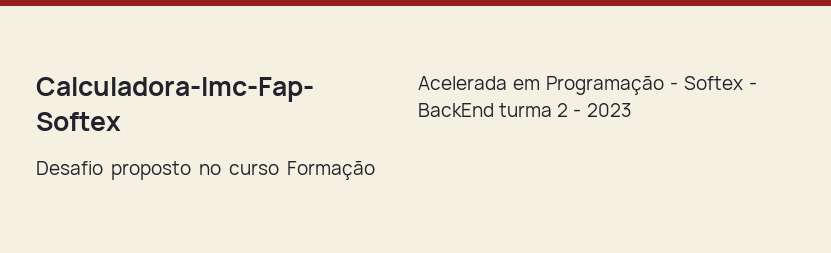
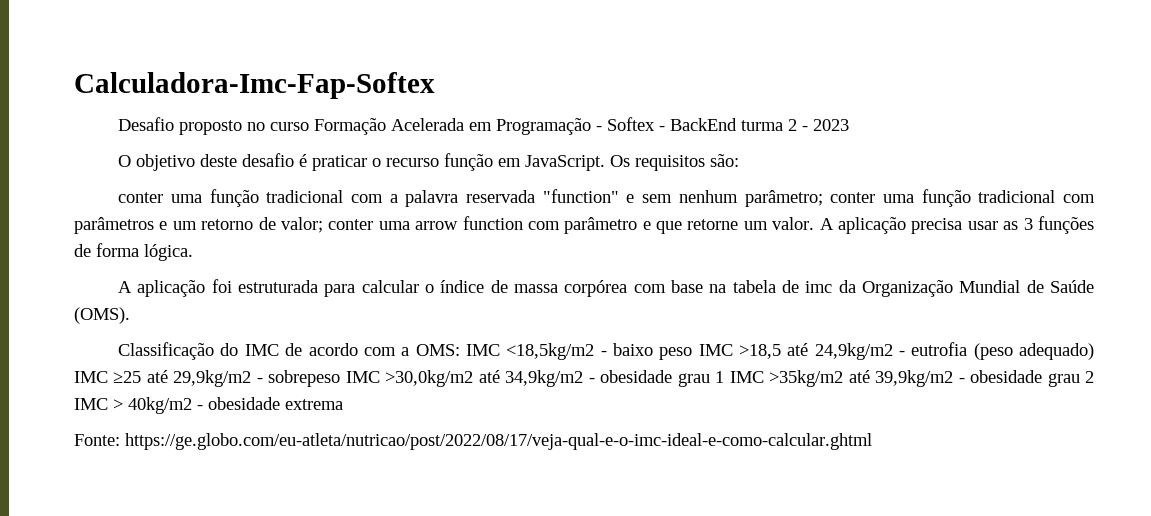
+ O objetivo deste desafio é praticar o recurso função em JavaScript. Os requisitos são:
+ conter uma função tradicional com a palavra reservada "function" e sem nenhum parâmetro; conter uma função tradicional com parâmetros e um retorno de valor; conter uma arrow function com parâmetro e que retorne um valor. A aplicação precisa usar as 3 funções de forma lógica.
+ A aplicação foi estruturada para calcular o índice de massa corpórea com base na tabela de imc da Organização Mundial de Saúde (OMS).
+ Classificação do IMC de acordo com a OMS: IMC <18,5kg/m2 - baixo peso IMC >18,5 até 24,9kg/m2 - eutrofia (peso adequado) IMC ≥25 até 29,9kg/m2 - sobrepeso IMC >30,0kg/m2 até 34,9kg/m2 - obesidade grau 1 IMC >35kg/m2 até 39,9kg/m2 - obesidade grau 2 IMC > 40kg/m2 - obesidade extrema
+ Fonte: https://ge.globo.com/eu-atleta/nutricao/post/2022/08/17/veja-qual-e-o-imc-ideal-e-como-calcular.ghtml

